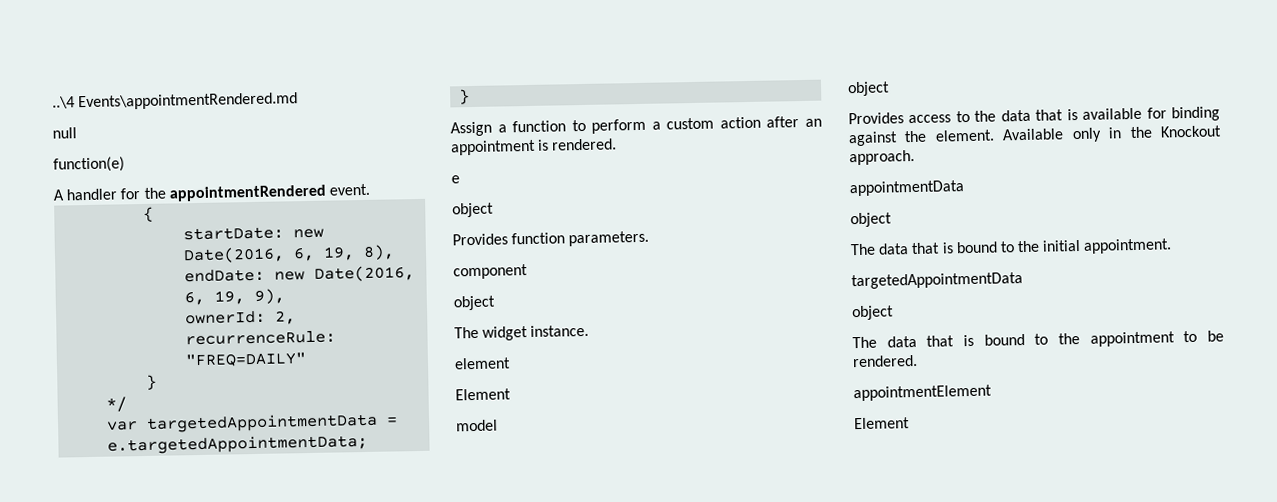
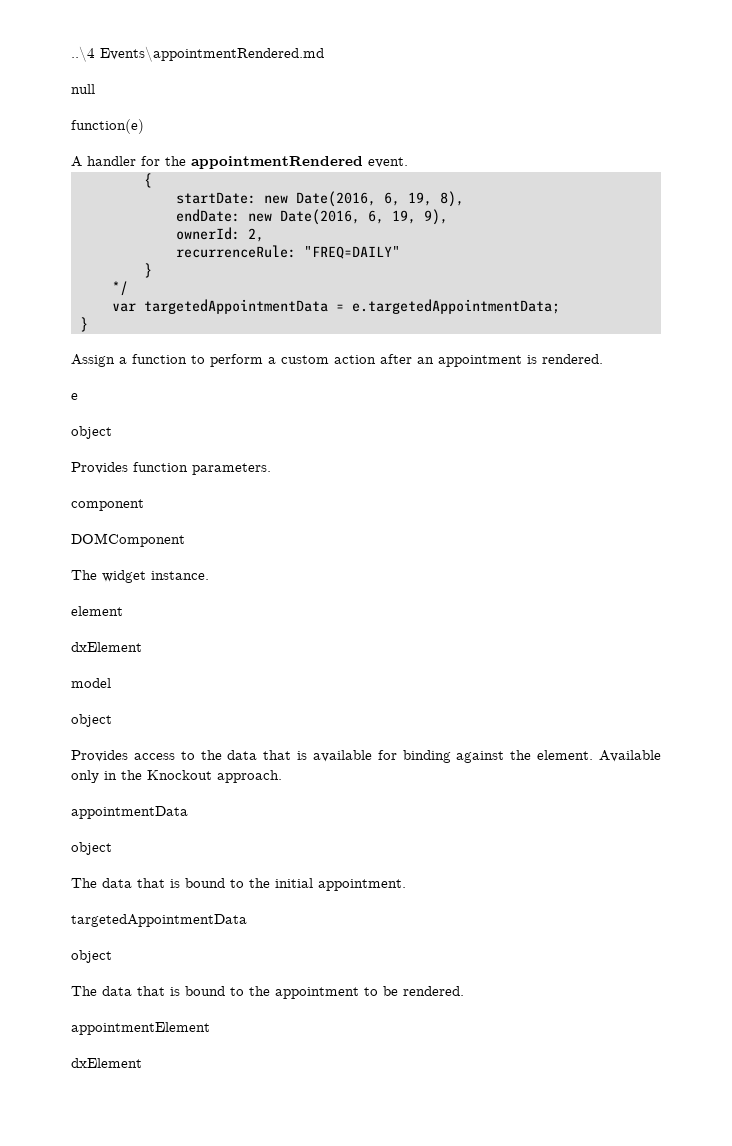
  component
- object
+ DOMComponent
  element
- Element
+ dxElement
  appointmentElement
- Element
+ dxElement

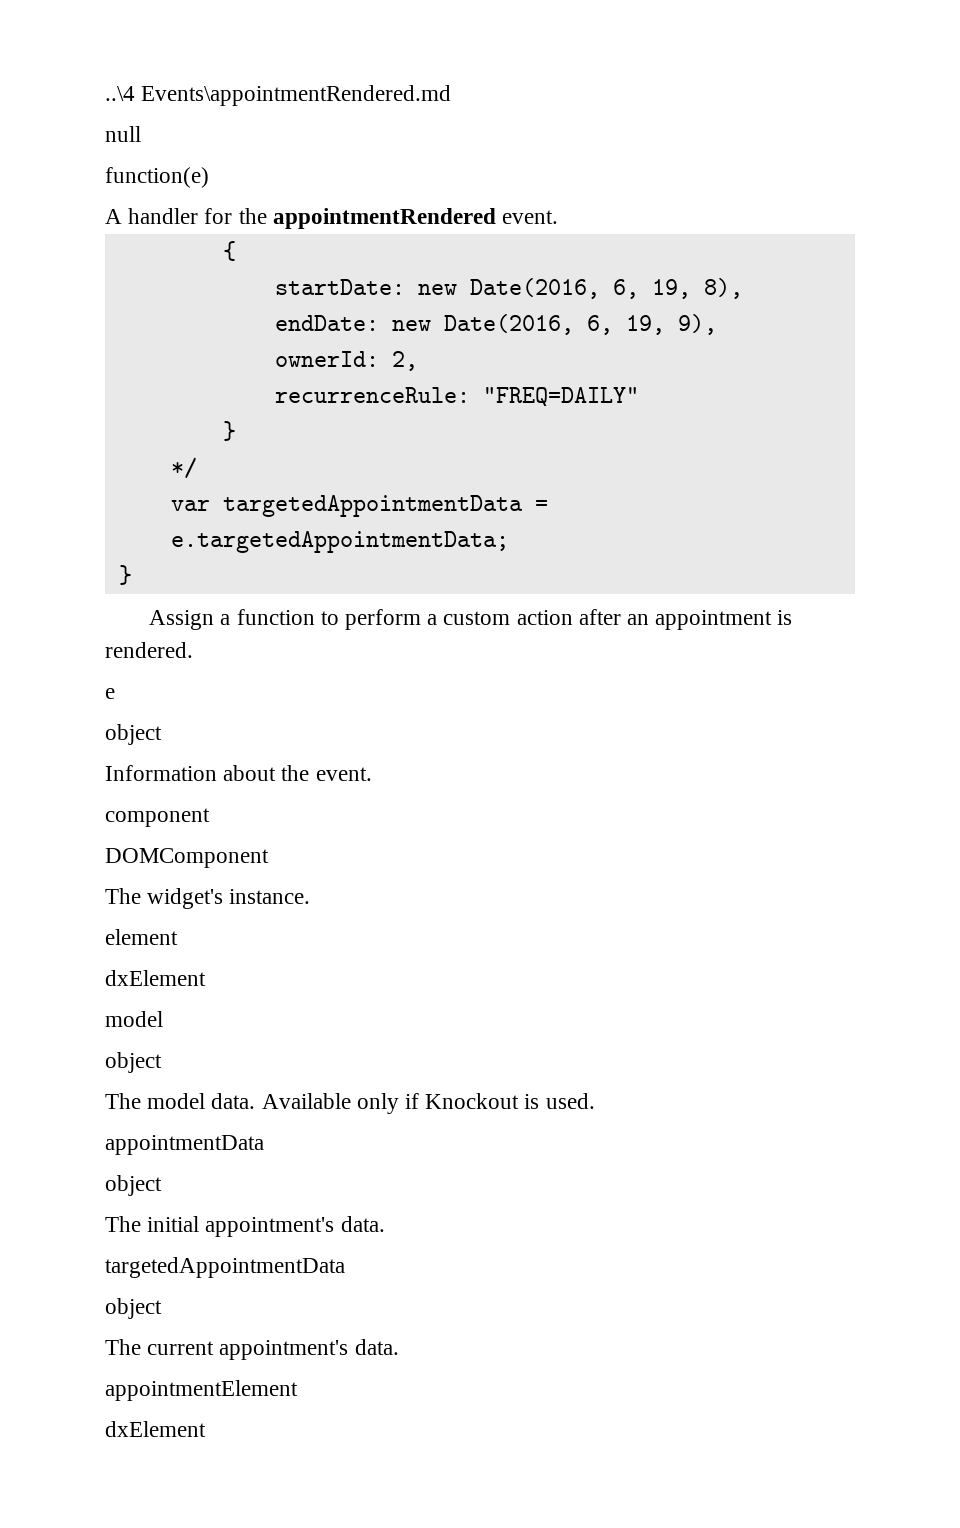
- Provides function parameters.
+ Information about the event.
- The widget instance.
+ The widget's instance.
- Provides access to the data that is available for binding against the element. Available only in the Knockout approach.
+ The model data. Available only if Knockout is used.
  appointmentData
  object
- The data that is bound to the initial appointment.
+ The initial appointment's data.
  targetedAppointmentData
  object
- The data that is bound to the appointment to be rendered.
+ The current appointment's data.

